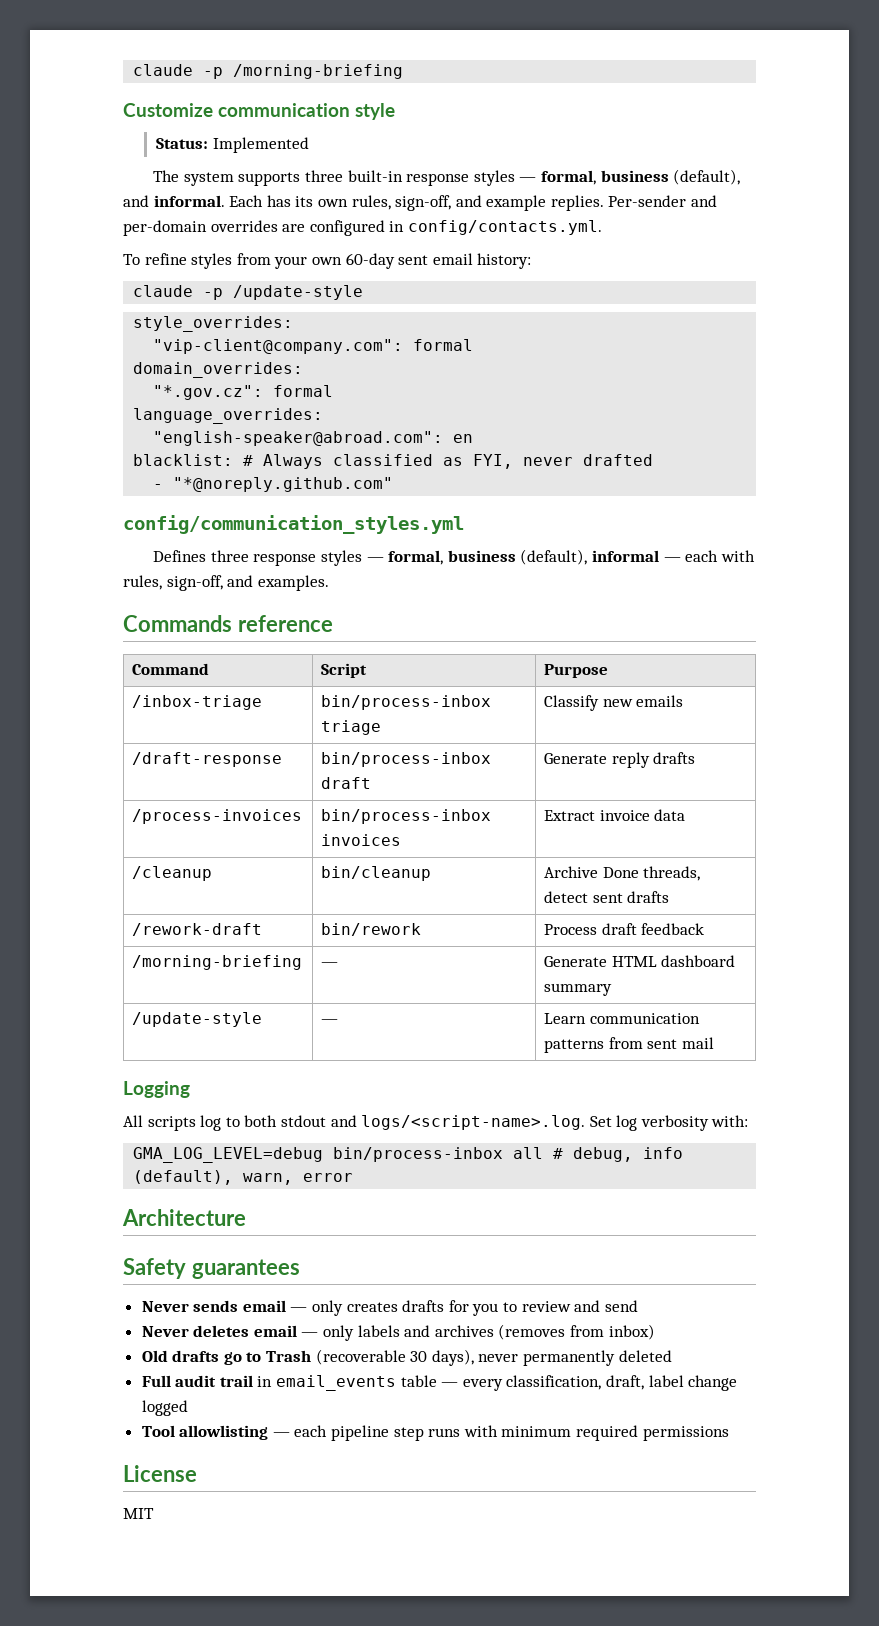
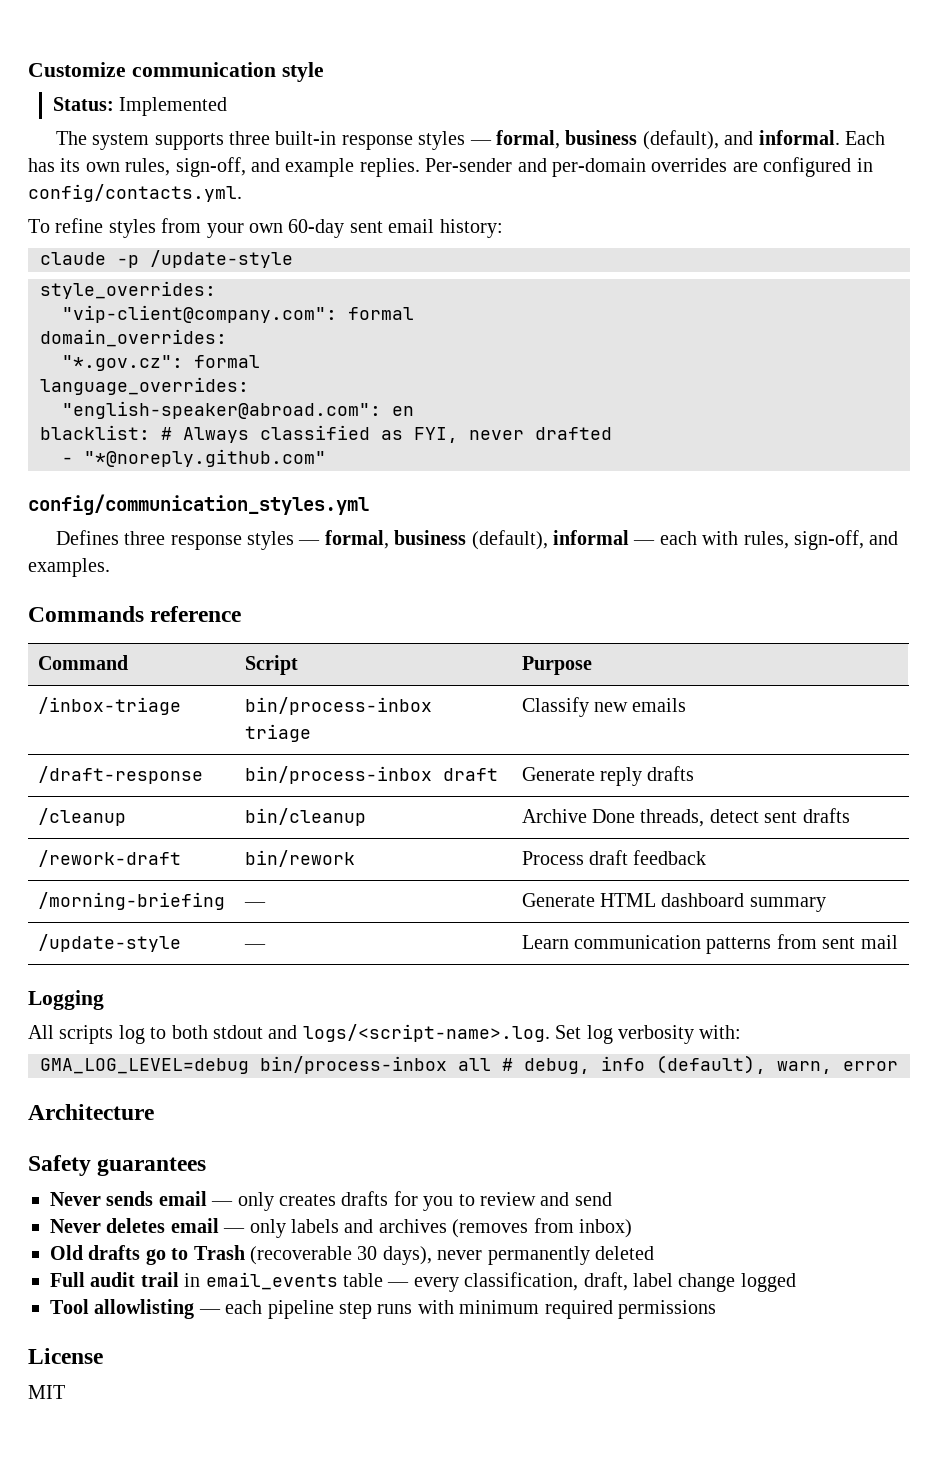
- claude -p /morning-briefing
- /process-invoices | bin/process-inbox invoices | Extract invoice data

